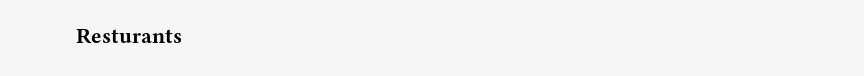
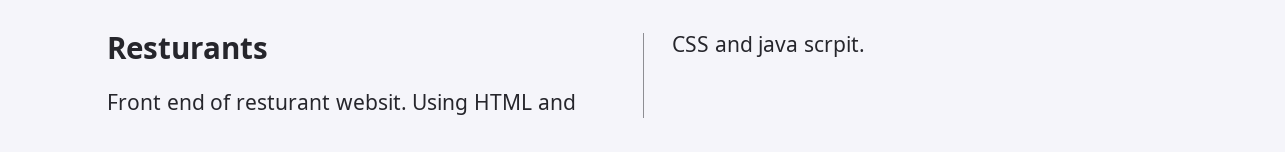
+ Front end of resturant websit. Using HTML and CSS and java scrpit.

